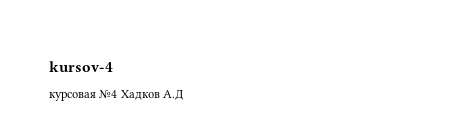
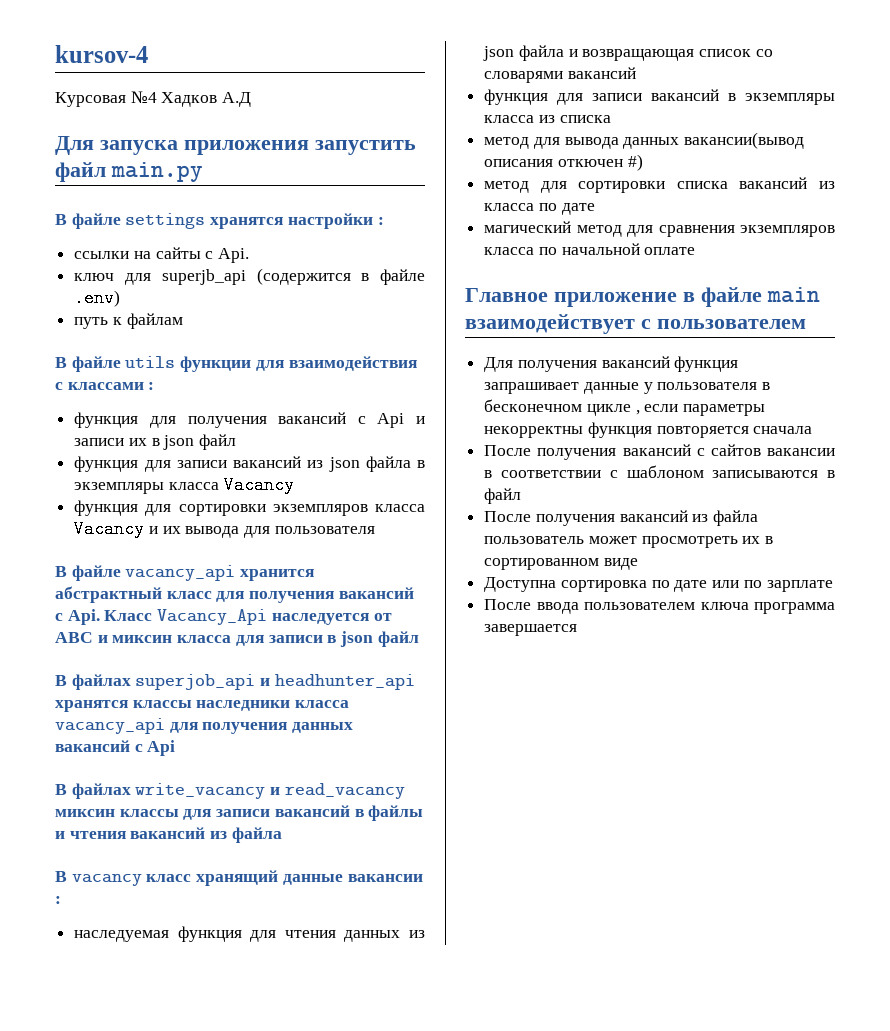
- курсовая №4 Хадков А.Д
+ Курсовая №4 Хадков А.Д
+ Для запуска приложения запустить файл main.py
+ В файле settings хранятся настройки :
+ ссылки на сайты с Api.
+ ключ для superjb_api (содержится в файле .env)
+ путь к файлам
+ В файле utils функции для взаимодействия с классами :
+ функция для получения вакансий с Api и записи их в json файл
+ функция для записи вакансий из json файла в экземпляры класса Vacancy
+ функция для сортировки экземпляров класса Vacancy и их вывода для пользователя
+ В файле vacancy_api хранится абстрактный класс для получения вакансий с Api. Класс Vacancy_Api наследуется от ABC и миксин класса для записи в json файл
+ В файлах superjob_api и headhunter_api хранятся классы наследники класса vacancy_api для получения данных вакансий с Api
+ В файлах write_vacancy и read_vacancy миксин классы для записи вакансий в файлы и чтения вакансий из файла
+ В vacancy класс хранящий данные вакансии :
+ наследуемая функция для чтения данных из json файла и возвращающая список со словарями вакансий
+ функция для записи вакансий в экземпляры класса из списка
+ метод для вывода данных вакансии(вывод описания откючен #)
+ метод для сортировки списка вакансий из класса по дате
+ магический метод для сравнения экземпляров класса по начальной оплате
+ Главное приложение в файле main взаимодействует с пользователем
+ Для получения вакансий функция запрашивает данные у пользователя в бесконечном цикле , если параметры некорректны функция повторяется сначала
+ После получения вакансий с сайтов вакансии в соответствии с шаблоном записываются в файл
+ После получения вакансий из файла пользователь может просмотреть их в сортированном виде
+ Доступна сортировка по дате или по зарплате
+ После ввода пользователем ключа программа завершается

